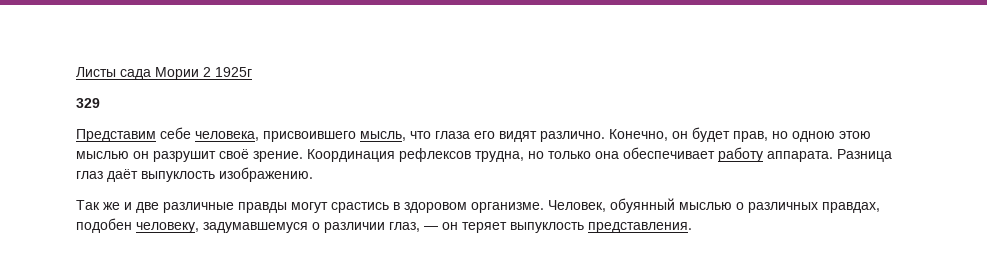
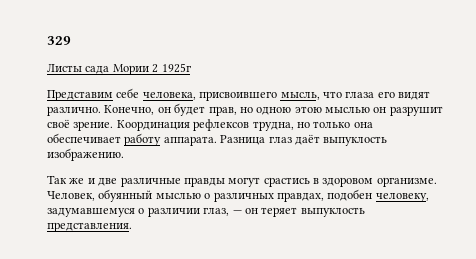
+ 329
- 329

